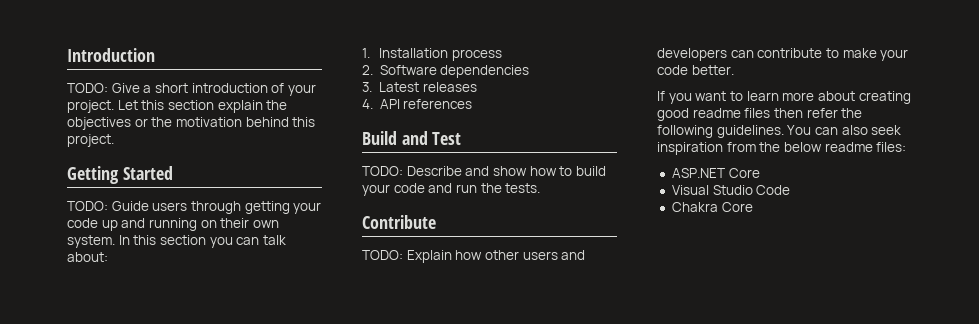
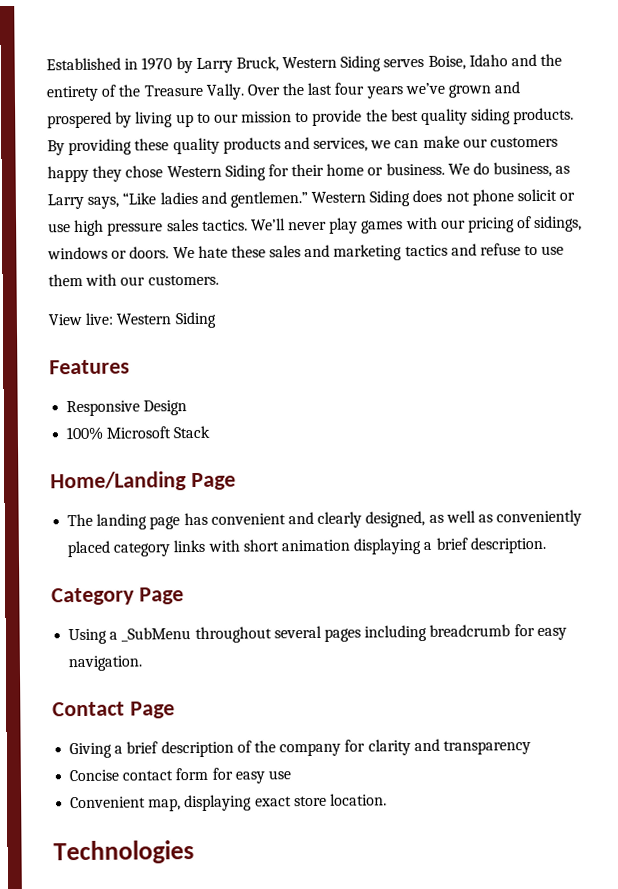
- Introduction
- TODO: Give a short introduction of your project. Let this section explain the objectives or the motivation behind this project.
- Getting Started
- TODO: Guide users through getting your code up and running on their own system. In this section you can talk about:
- 1. Installation process
- 2. Software dependencies
- 3. Latest releases
- 4. API references
- Build and Test
- TODO: Describe and show how to build your code and run the tests.
- Contribute
- TODO: Explain how other users and developers can contribute to make your code better.
- If you want to learn more about creating good readme files then refer the following guidelines. You can also seek inspiration from the below readme files:
- ASP.NET Core
- Visual Studio Code
- Chakra Core
+ Established in 1970 by Larry Bruck, Western Siding serves Boise, Idaho and the entirety of the Treasure Vally. Over the last four years we’ve grown and prospered by living up to our mission to provide the best quality siding products. By providing these quality products and services, we can make our customers happy they chose Western Siding for their home or business. We do business, as Larry says, “Like ladies and gentlemen.” Western Siding does not phone solicit or use high pressure sales tactics. We’ll never play games with our pricing of sidings, windows or doors. We hate these sales and marketing tactics and refuse to use them with our customers.
+ View live: Western Siding
+ Features
+ Responsive Design
+ 100% Microsoft Stack
+ Home/Landing Page
+ The landing page has convenient and clearly designed, as well as conveniently placed category links with short animation displaying a brief description.
+ Category Page
+ Using a _SubMenu throughout several pages including breadcrumb for easy navigation.
+ Contact Page
+ Giving a brief description of the company for clarity and transparency
+ Concise contact form for easy use
+ Convenient map, displaying exact store location.
+ Technologies

